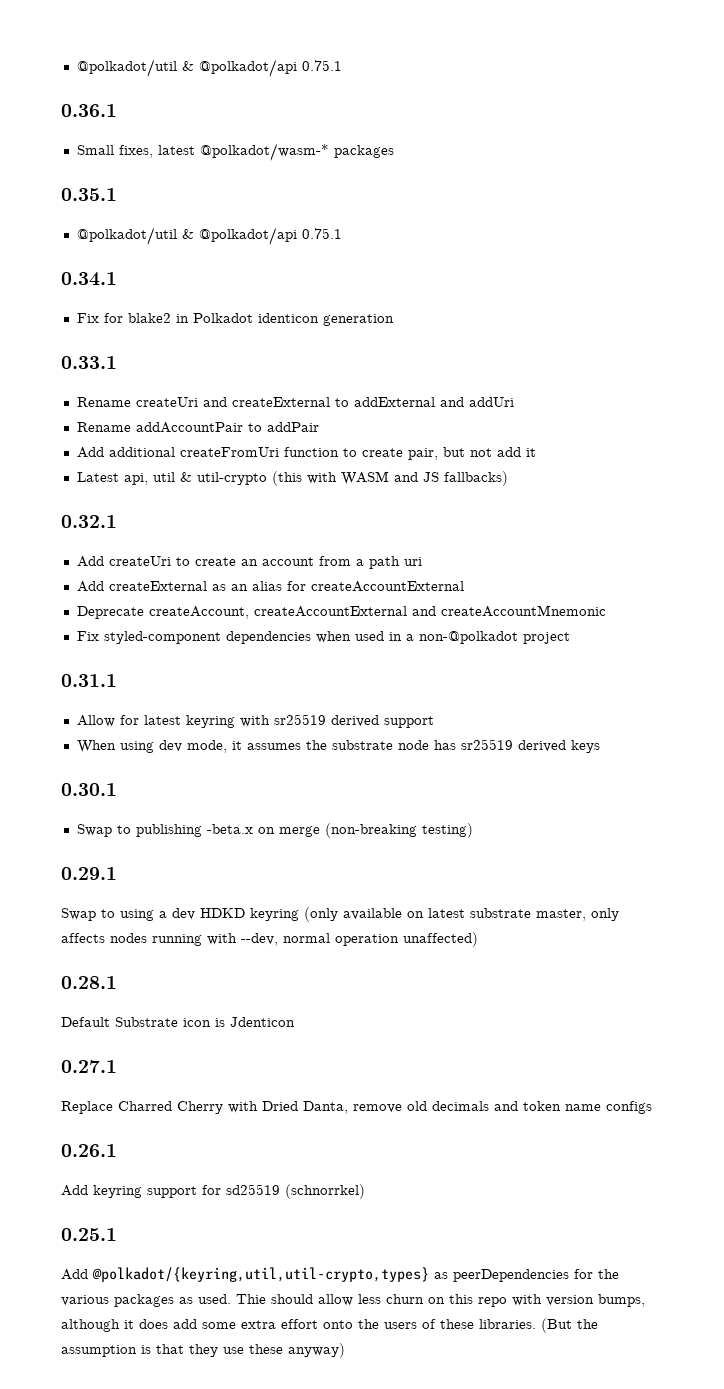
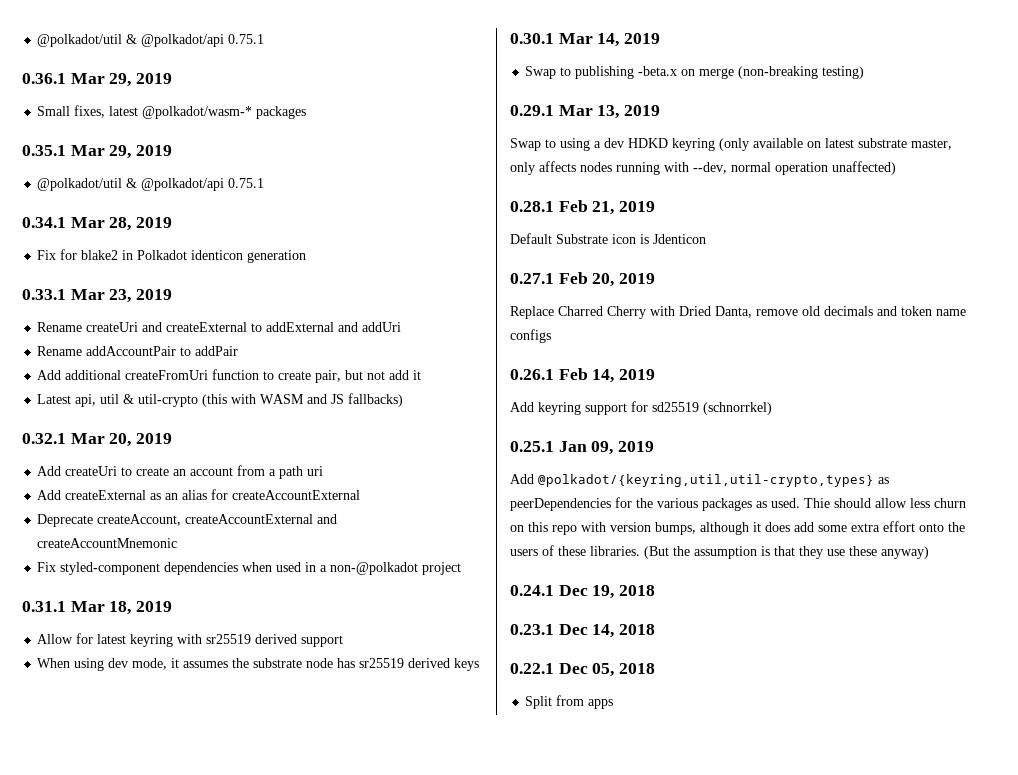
- 0.36.1
+ 0.36.1 Mar 29, 2019
- 0.35.1
+ 0.35.1 Mar 29, 2019
- 0.34.1
+ 0.34.1 Mar 28, 2019
- 0.33.1
+ 0.33.1 Mar 23, 2019
- 0.32.1
+ 0.32.1 Mar 20, 2019
- 0.31.1
+ 0.31.1 Mar 18, 2019
- 0.30.1
+ 0.30.1 Mar 14, 2019
- 0.29.1
+ 0.29.1 Mar 13, 2019
- 0.28.1
+ 0.28.1 Feb 21, 2019
- 0.27.1
+ 0.27.1 Feb 20, 2019
- 0.26.1
+ 0.26.1 Feb 14, 2019
- 0.25.1
+ 0.25.1 Jan 09, 2019
+ 0.24.1 Dec 19, 2018
+ 0.23.1 Dec 14, 2018
+ 0.22.1 Dec 05, 2018
+ Split from apps

